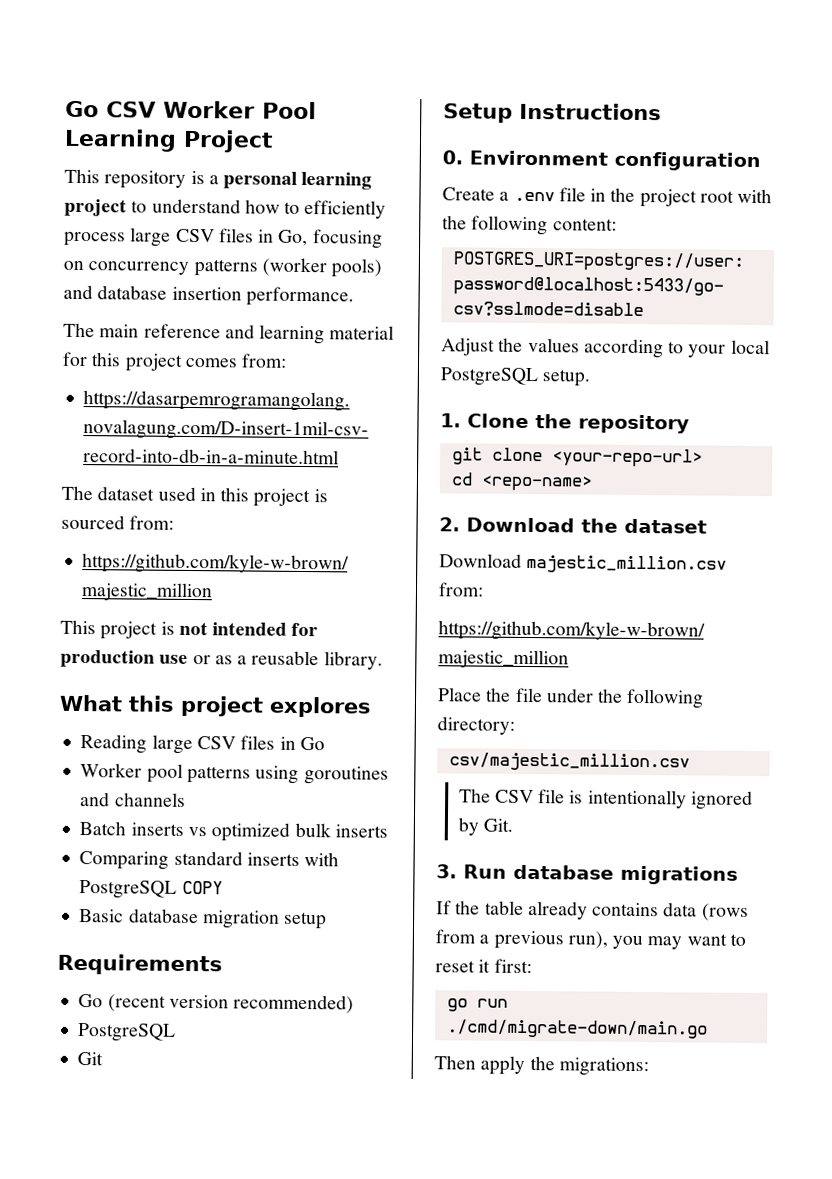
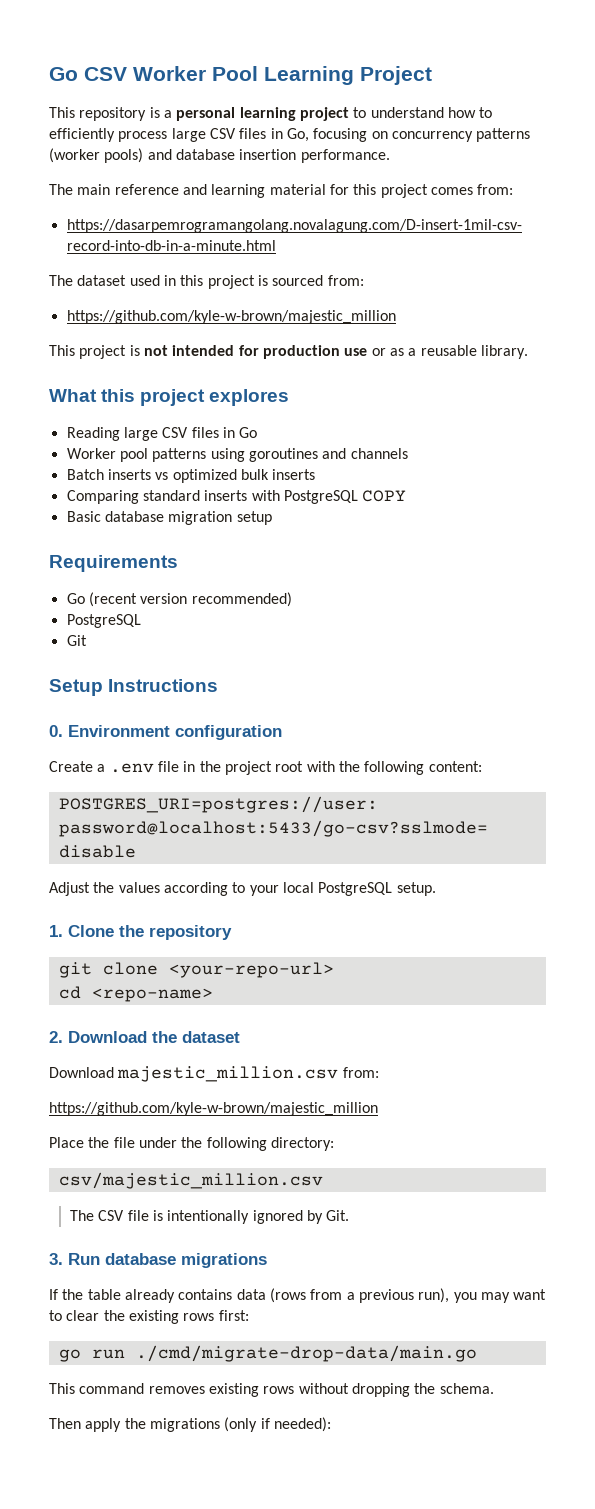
- If the table already contains data (rows from a previous run), you may want to reset it first:
+ If the table already contains data (rows from a previous run), you may want to clear the existing rows first:
- go run ./cmd/migrate-down/main.go
+ go run ./cmd/migrate-drop-data/main.go
+ This command removes existing rows without dropping the schema.
- Then apply the migrations:
+ Then apply the migrations (only if needed):

